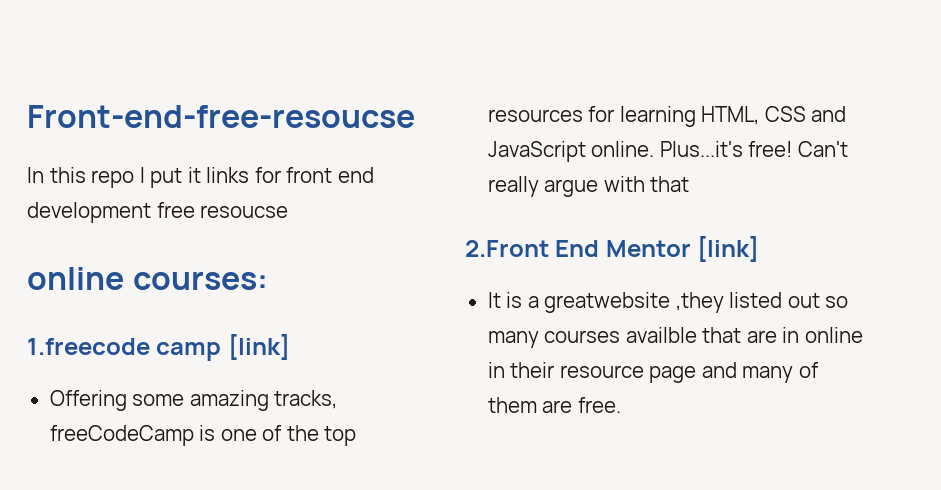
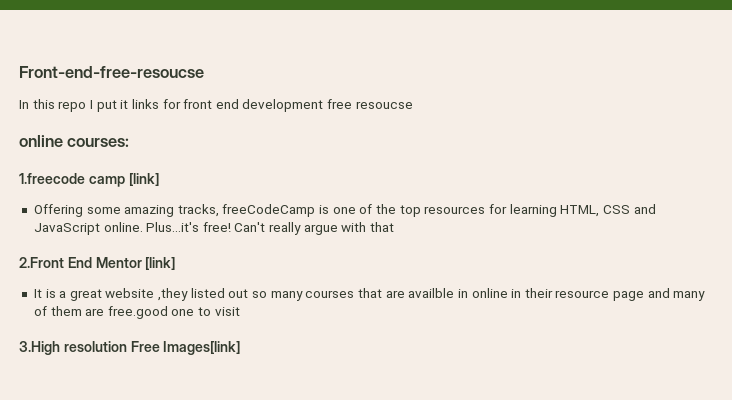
- It is a greatwebsite ,they listed out so many courses availble that are in online in their resource page and many of them are free.
+ It is a great website ,they listed out so many courses that are availble in online in their resource page and many of them are free.good one to visit
+ 3.High resolution Free Images[link]

